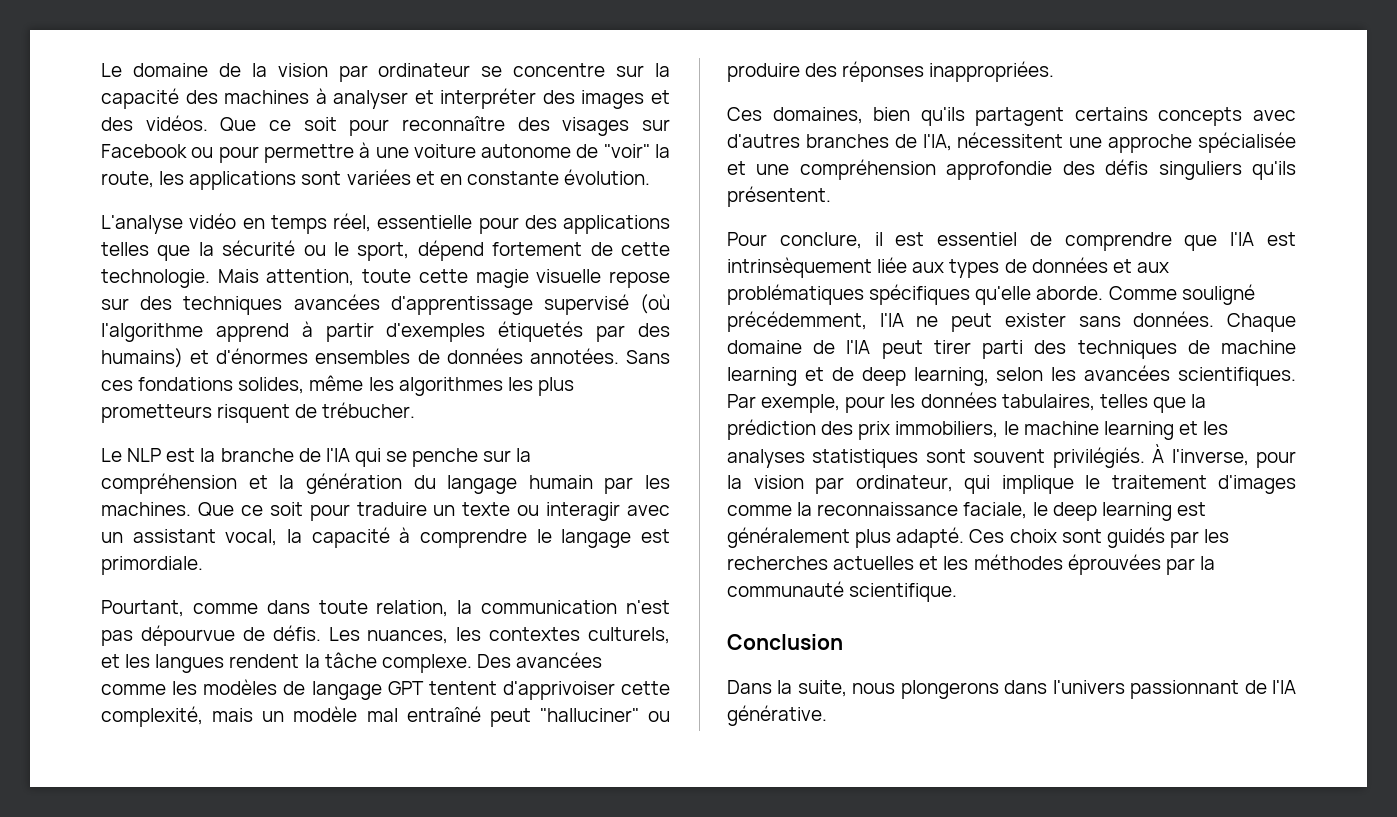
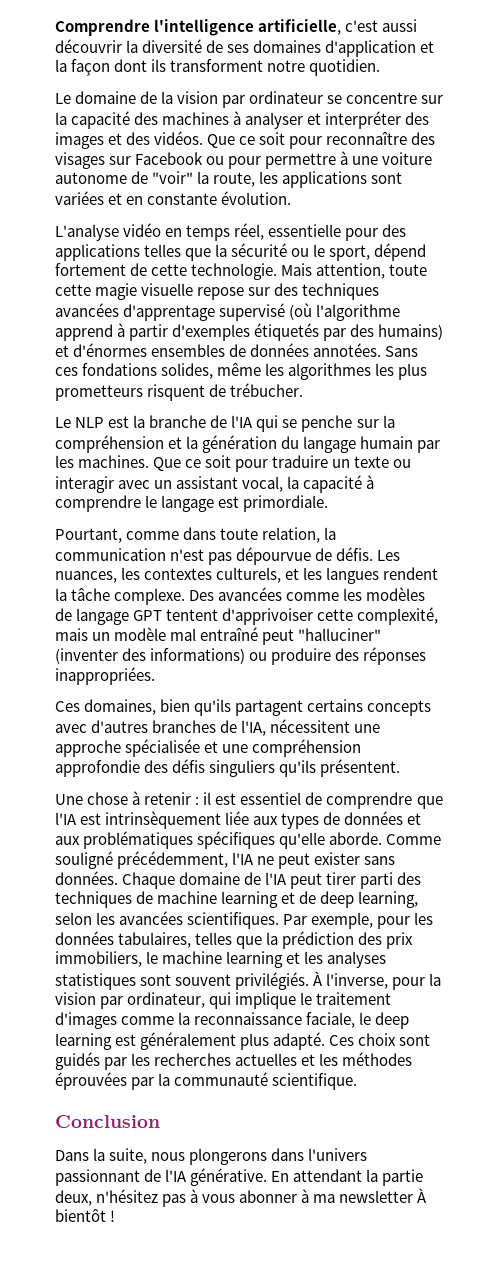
+ Comprendre l'intelligence artificielle, c'est aussi découvrir la diversité de ses domaines d'application et la façon dont ils transforment notre quotidien.
- Mais attention, toute cette magie visuelle repose sur des techniques avancées d'apprentissage supervisé (où l'algorithme apprend à partir d'exemples étiquetés par des humains) et d'énormes ensembles de données annotées.
+ Mais attention, toute cette magie visuelle repose sur des techniques avancées d'apprentage supervisé (où l'algorithme apprend à partir d'exemples étiquetés par des humains) et d'énormes ensembles de données annotées.
- Des avancées comme les modèles de langage GPT tentent d'apprivoiser cette complexité, mais un modèle mal entraîné peut "halluciner" ou produire des réponses inappropriées.
+ Des avancées comme les modèles de langage GPT tentent d'apprivoiser cette complexité, mais un modèle mal entraîné peut "halluciner" (inventer des informations) ou produire des réponses inappropriées.
- Pour conclure, il est essentiel de comprendre que l'IA est intrinsèquement liée aux types de données et aux problématiques spécifiques qu'elle aborde.
+ Une chose à retenir : il est essentiel de comprendre que l'IA est intrinsèquement liée aux types de données et aux problématiques spécifiques qu'elle aborde.
+ En attendant la partie deux, n'hésitez pas à vous abonner à ma newsletter À bientôt !

